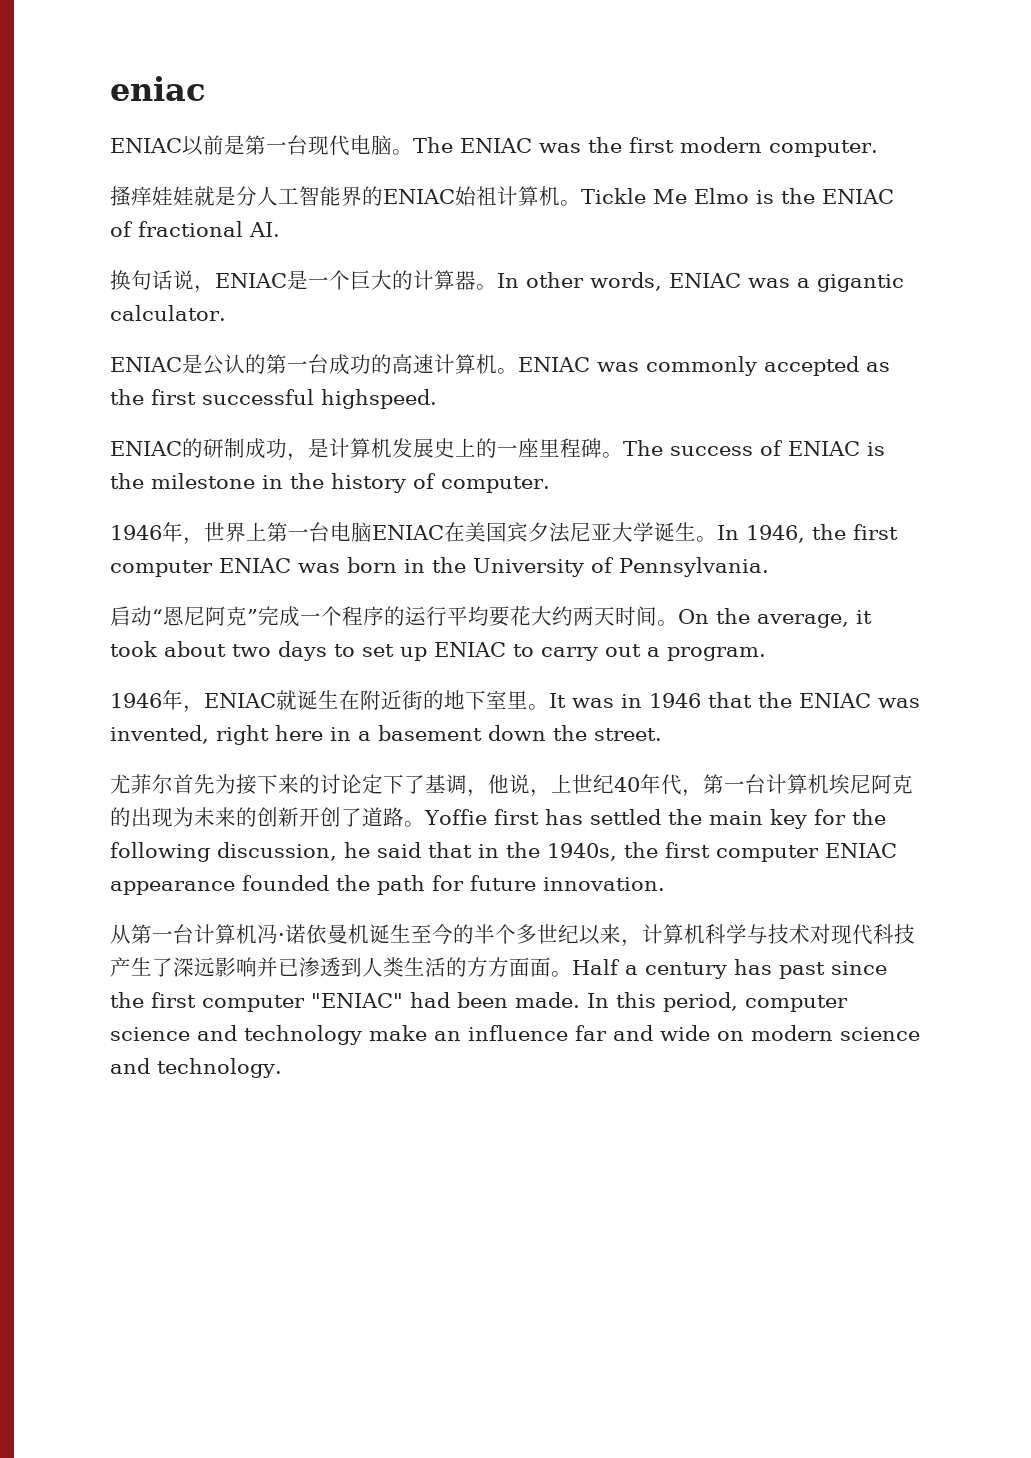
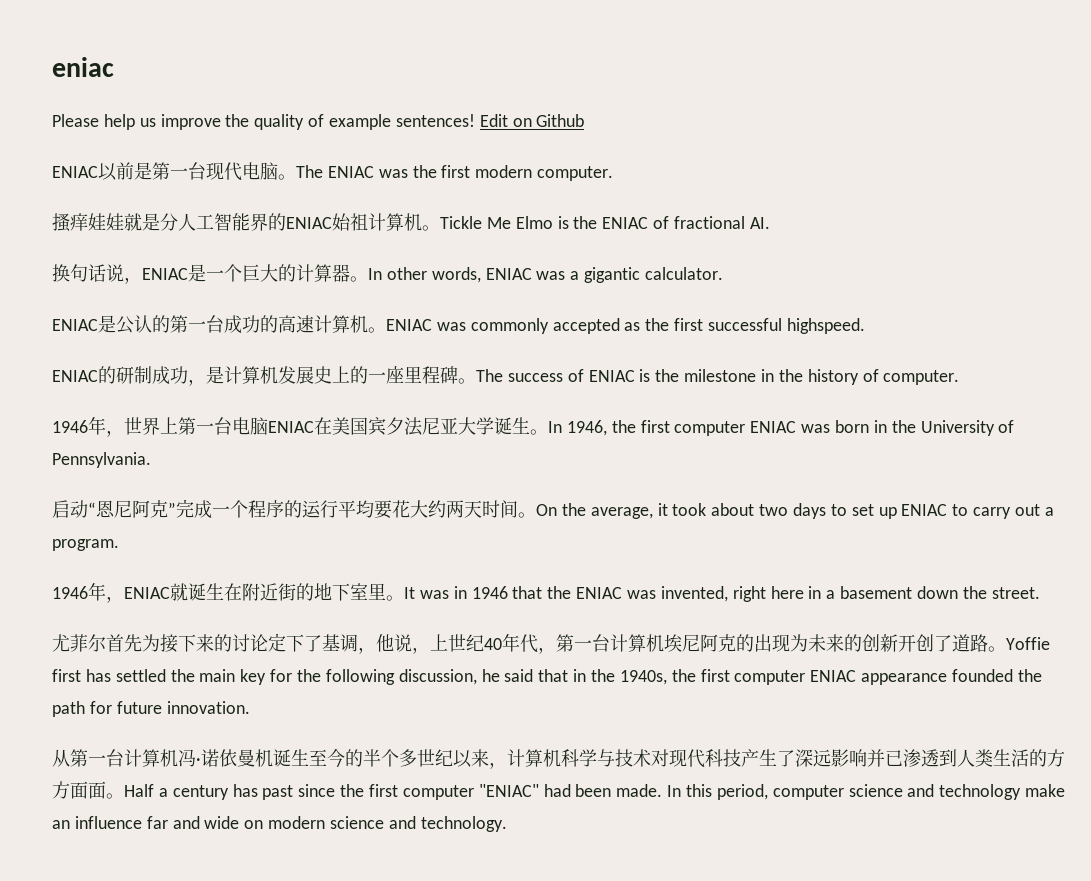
+ Please help us improve the quality of example sentences! Edit on Github

